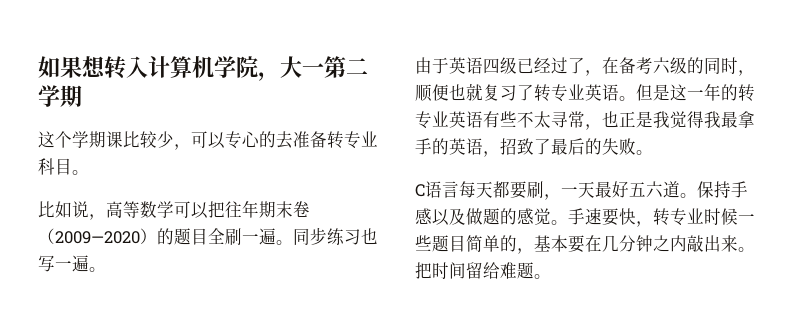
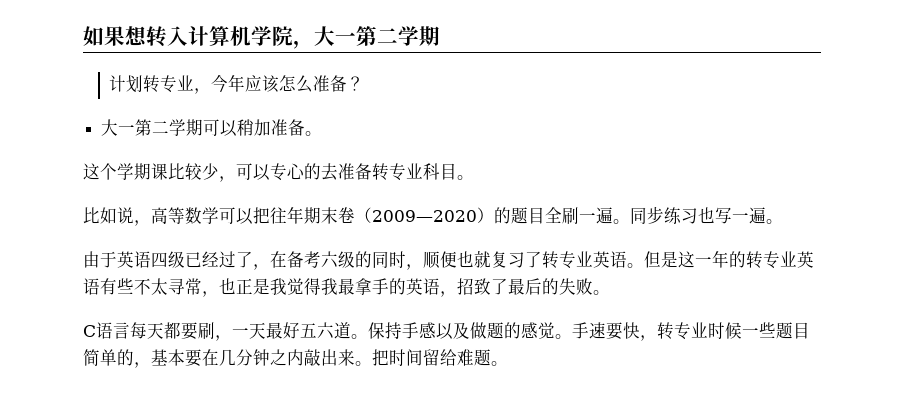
+ 计划转专业，今年应该怎么准备？
+ 大一第二学期可以稍加准备。

